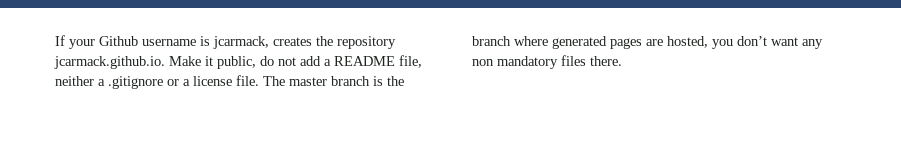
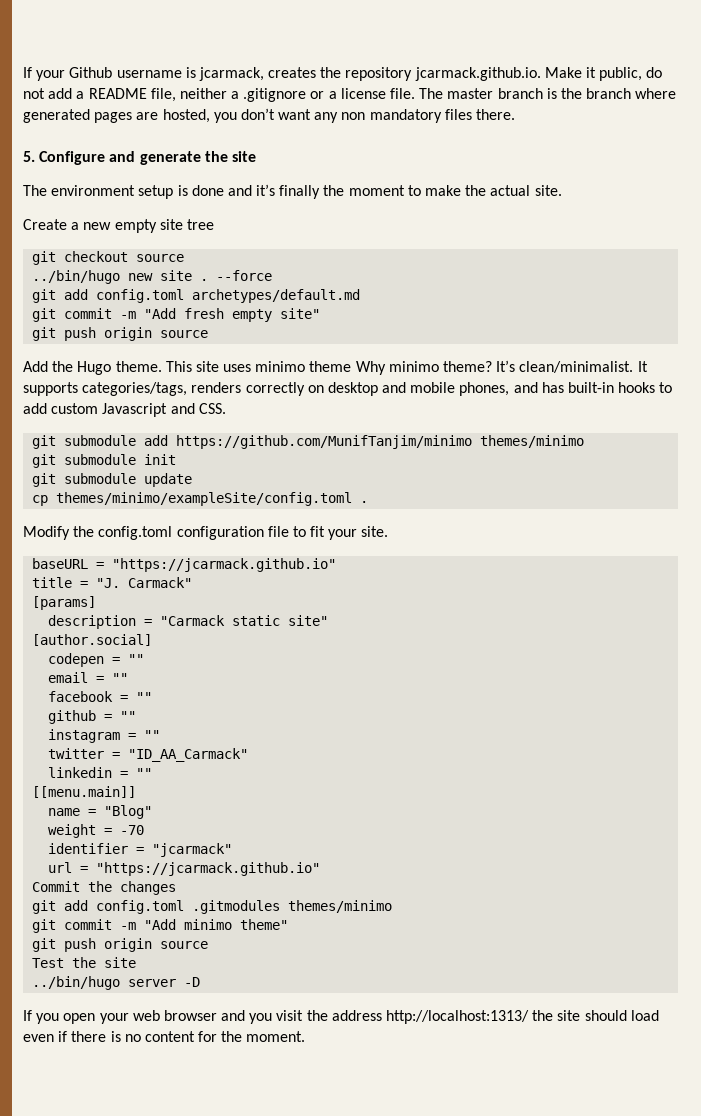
+ 5. Configure and generate the site
+ The environment setup is done and it’s finally the moment to make the actual site.
+ Create a new empty site tree
+ git checkout source
+ ../bin/hugo new site . --force
+ git add config.toml archetypes/default.md
+ git commit -m "Add fresh empty site"
+ git push origin source
+ Add the Hugo theme. This site uses minimo theme Why minimo theme? It’s clean/minimalist. It supports categories/tags, renders correctly on desktop and mobile phones, and has built-in hooks to add custom Javascript and CSS.
+ git submodule add https://github.com/MunifTanjim/minimo themes/minimo
+ git submodule init
+ git submodule update
+ cp themes/minimo/exampleSite/config.toml .
+ Modify the config.toml configuration file to fit your site.
+ baseURL = "https://jcarmack.github.io"
+ title = "J. Carmack"
+ [params]
+ description = "Carmack static site"
+ [author.social]
+ codepen = ""
+ email = ""
+ facebook = ""
+ github = ""
+ instagram = ""
+ twitter = "ID_AA_Carmack"
+ linkedin = ""
+ [[menu.main]]
+ name = "Blog"
+ weight = -70
+ identifier = "jcarmack"
+ url = "https://jcarmack.github.io"
+ Commit the changes
+ git add config.toml .gitmodules themes/minimo
+ git commit -m "Add minimo theme"
+ git push origin source
+ Test the site
+ ../bin/hugo server -D
+ If you open your web browser and you visit the address http://localhost:1313/ the site should load even if there is no content for the moment.

